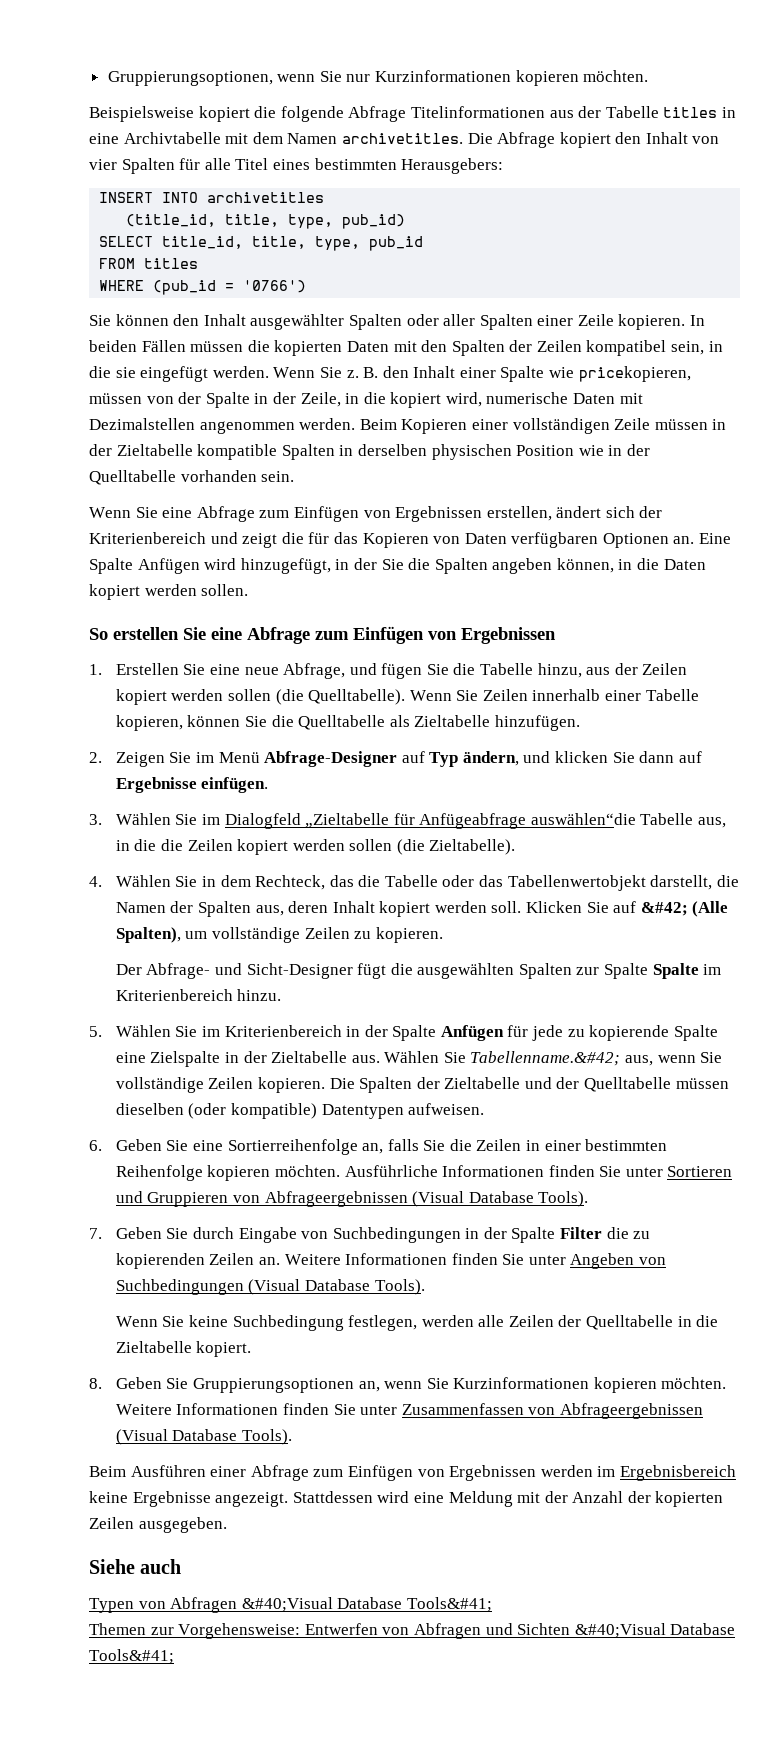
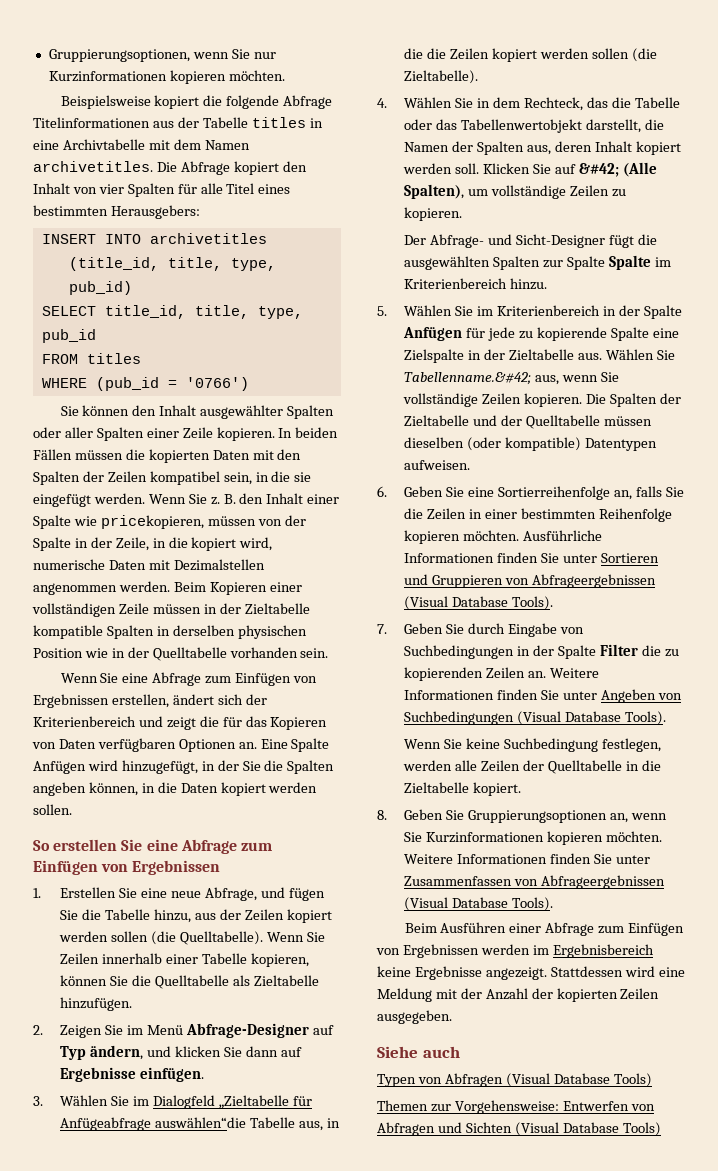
- Typen von Abfragen &#40;Visual Database Tools&#41;
+ Typen von Abfragen (Visual Database Tools)
- Themen zur Vorgehensweise: Entwerfen von Abfragen und Sichten &#40;Visual Database Tools&#41;
+ Themen zur Vorgehensweise: Entwerfen von Abfragen und Sichten (Visual Database Tools)

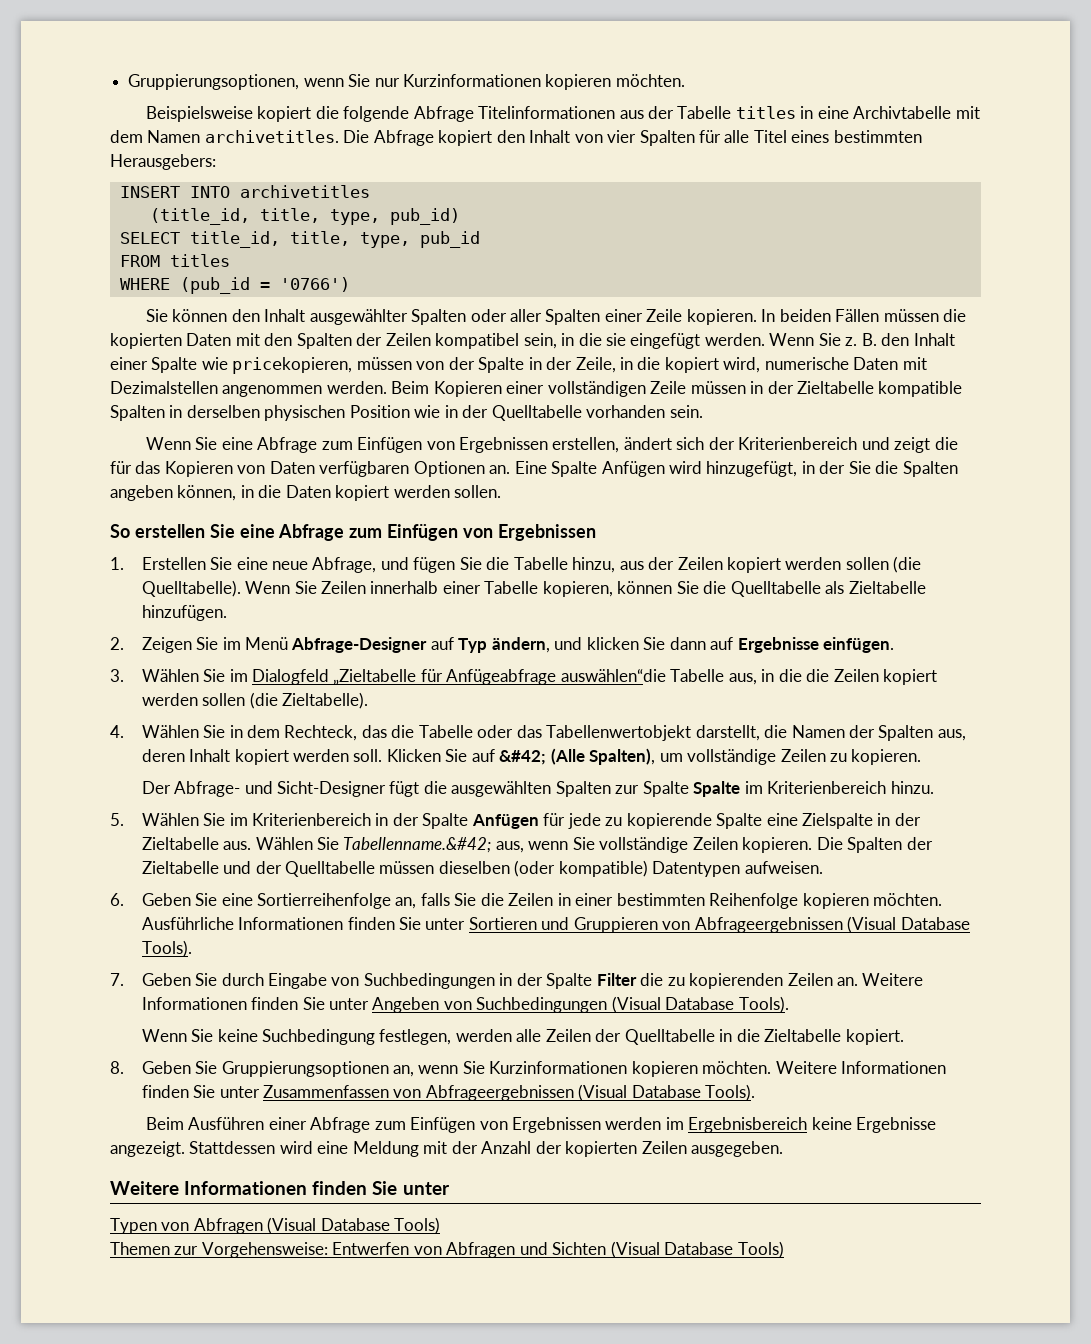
  Stattdessen wird eine Meldung mit der Anzahl der kopierten Zeilen ausgegeben.
- Siehe auch
+ Weitere Informationen finden Sie unter

